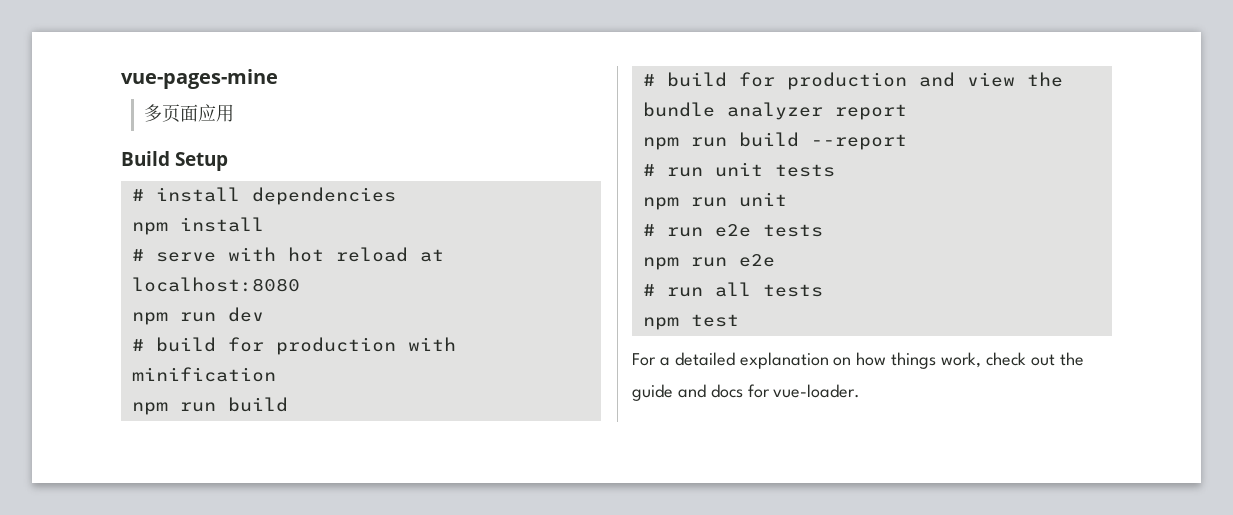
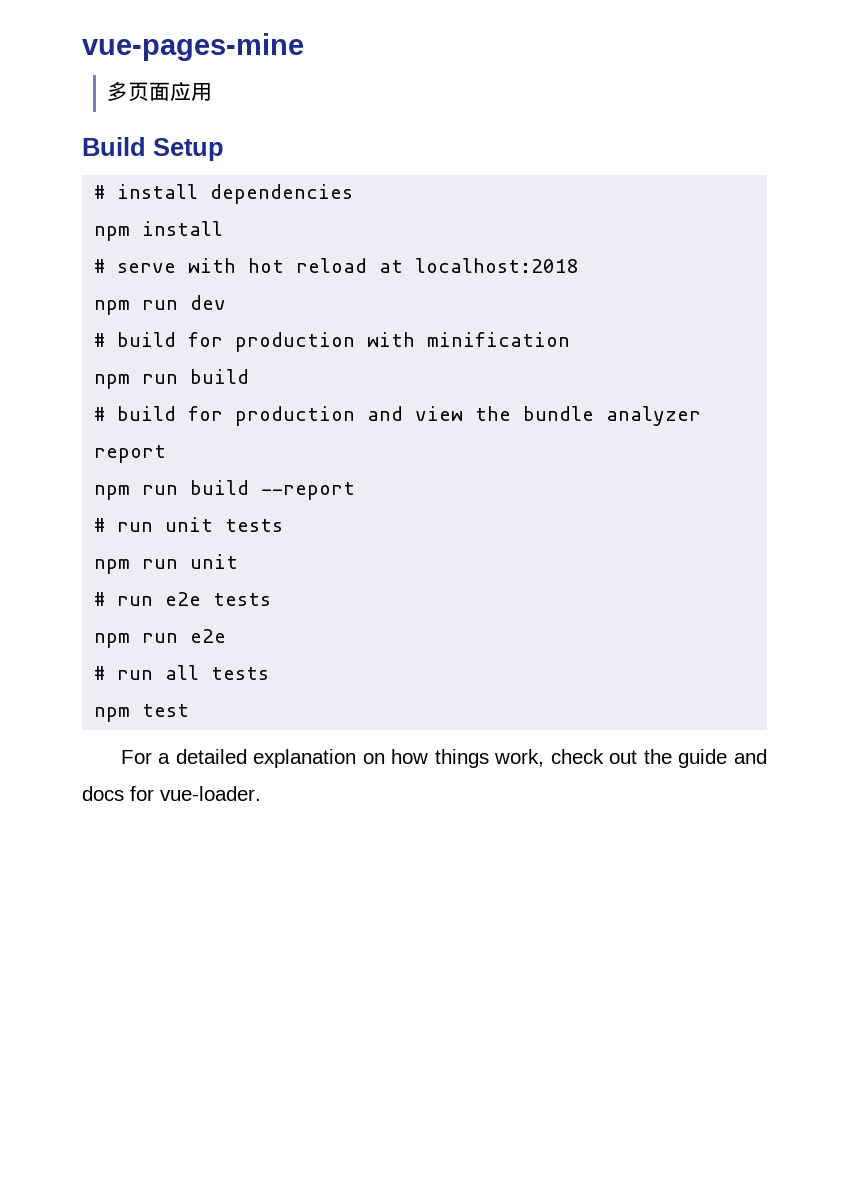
- # serve with hot reload at localhost:8080
+ # serve with hot reload at localhost:2018

